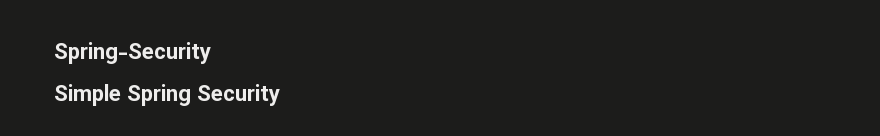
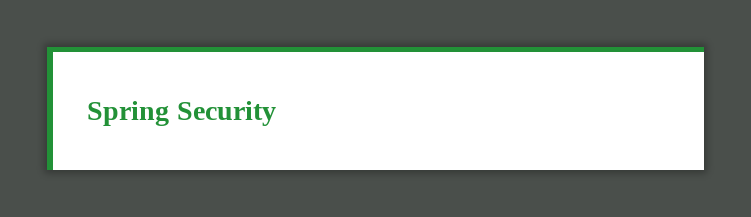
- Spring-Security
- Simple Spring Security
+ Spring Security

